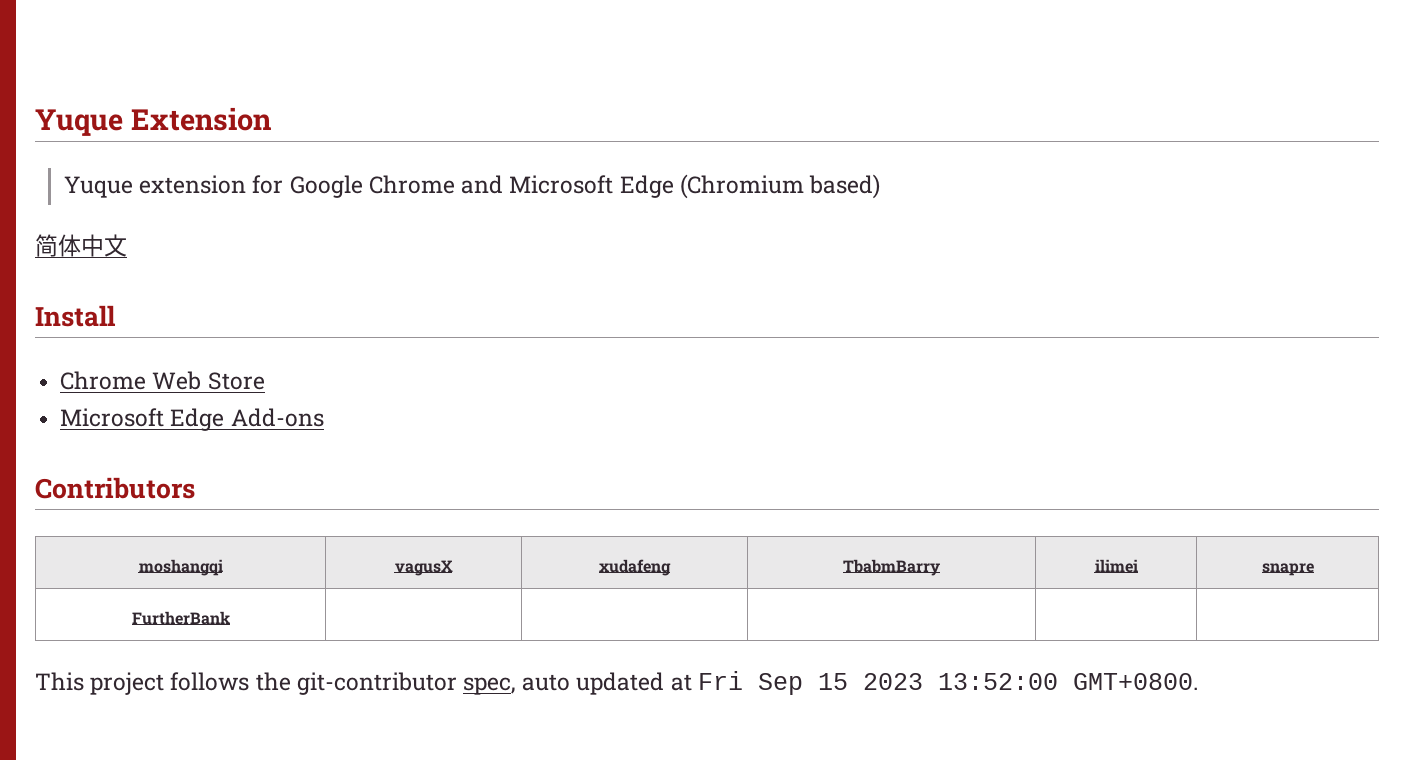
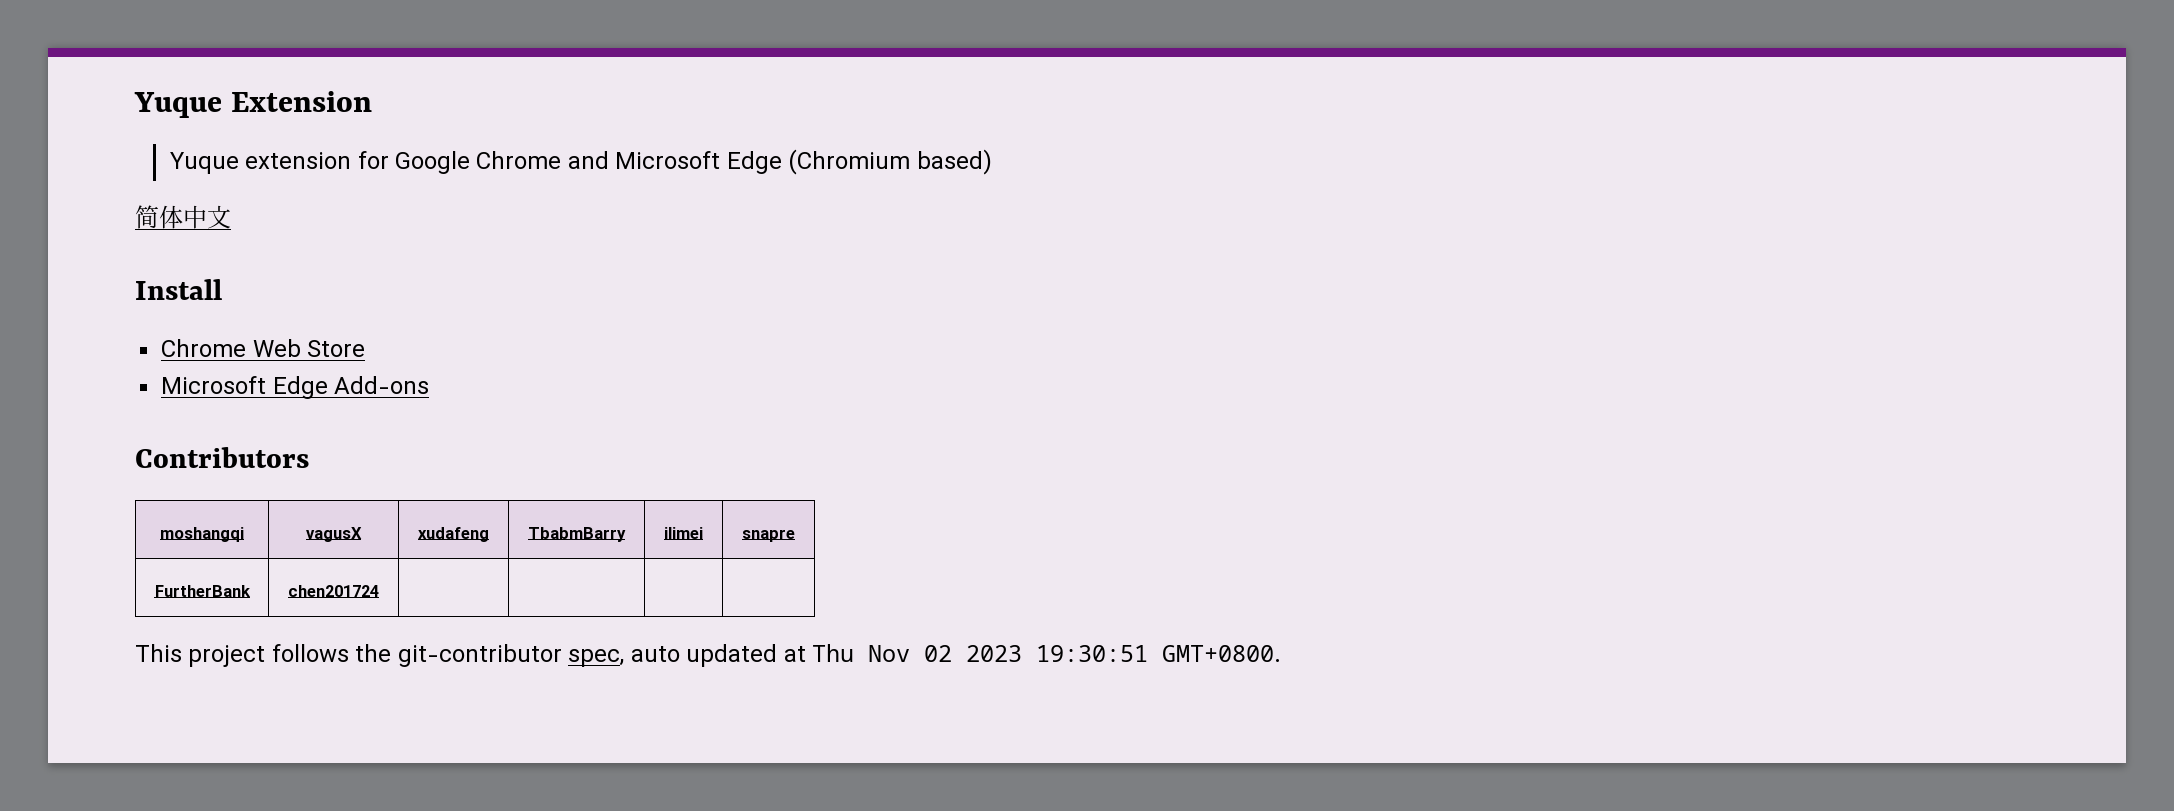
- FurtherBank | | | | |
+ FurtherBank | chen201724 | | | |
- This project follows the git-contributor spec, auto updated at Fri Sep 15 2023 13:52:00 GMT+0800.
+ This project follows the git-contributor spec, auto updated at Thu Nov 02 2023 19:30:51 GMT+0800.

